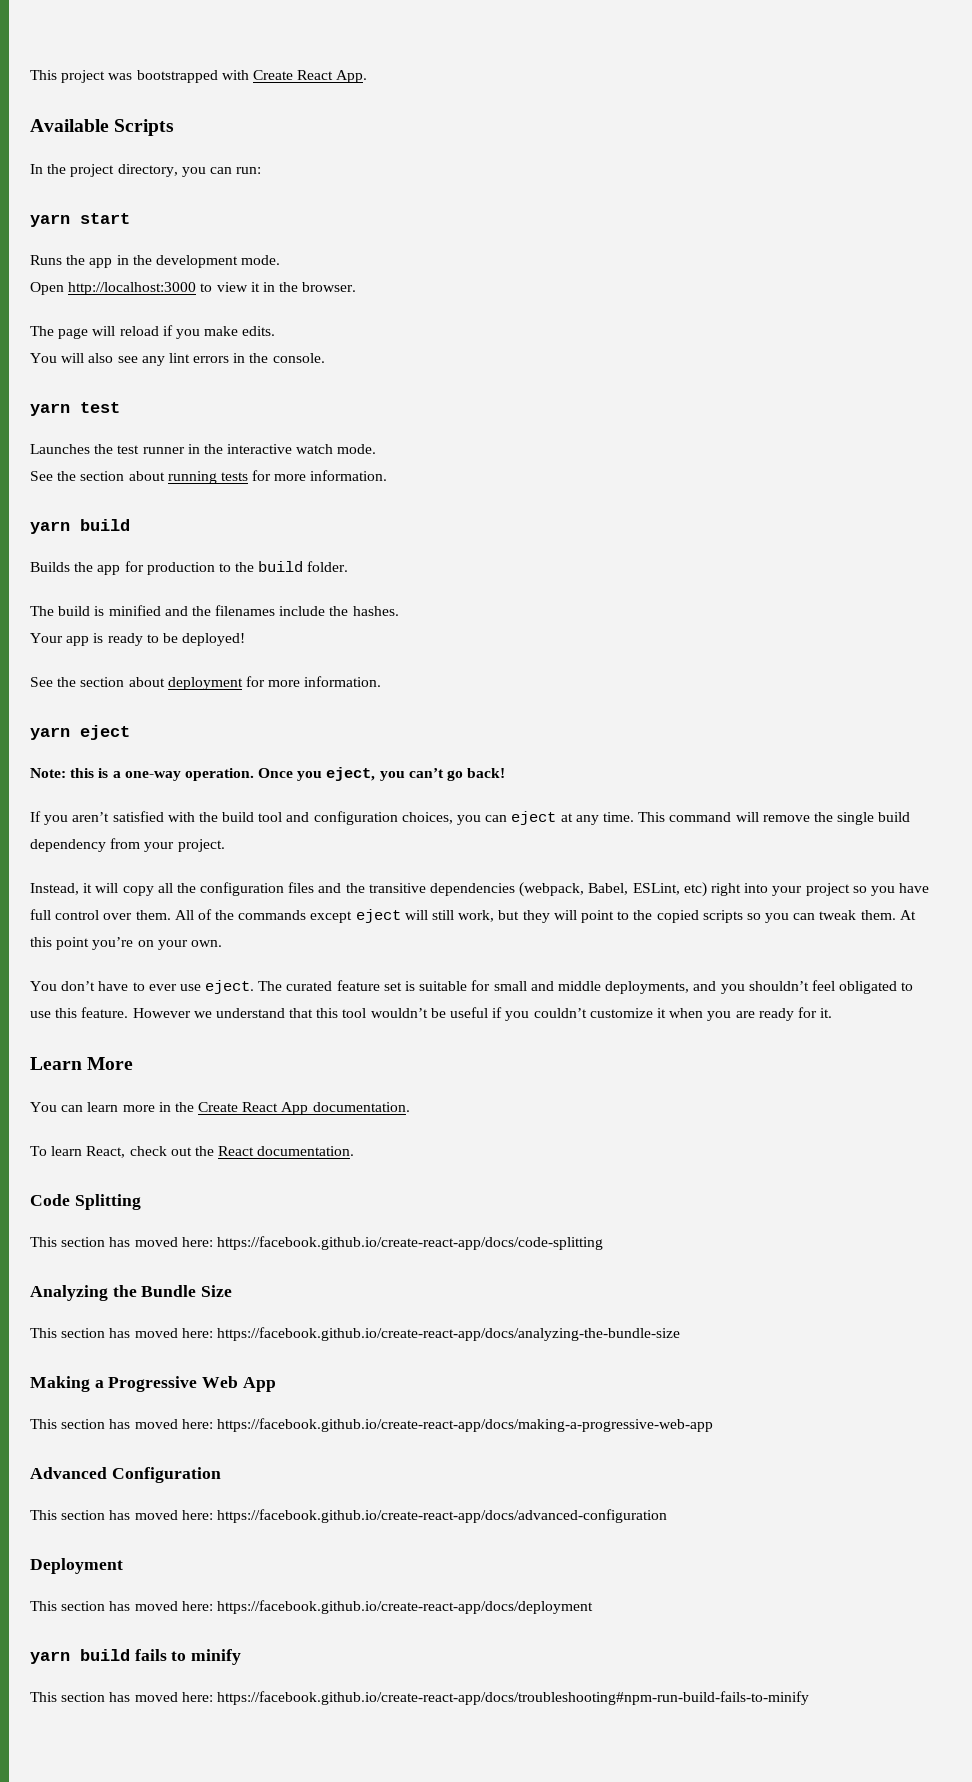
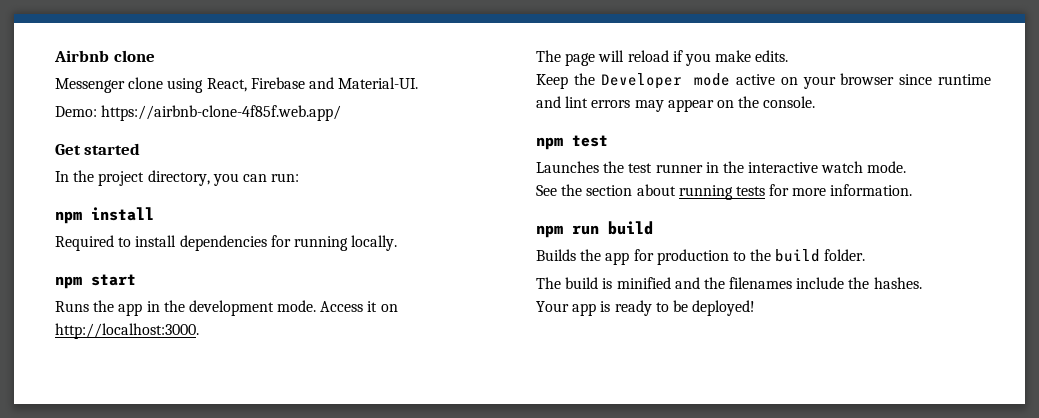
- This project was bootstrapped with Create React App.
- Available Scripts
+ Airbnb clone
+ Messenger clone using React, Firebase and Material-UI.
+ Demo: https://airbnb-clone-4f85f.web.app/
+ Get started
- yarn start
+ npm install
+ Required to install dependencies for running locally.
+ npm start
- Runs the app in the development mode.
- Open http://localhost:3000 to view it in the browser.
+ Runs the app in the development mode. Access it on http://localhost:3000.
- You will also see any lint errors in the console.
+ Keep the Developer mode active on your browser since runtime and lint errors may appear on the console.
- yarn test
+ npm test
  See the section about running tests for more information.
- yarn build
+ npm run build
- See the section about deployment for more information.
- yarn eject
- Note: this is a one-way operation. Once you eject, you can’t go back!
- If you aren’t satisfied with the build tool and configuration choices, you can eject at any time. This command will remove the single build dependency from your project.
- Instead, it will copy all the configuration files and the transitive dependencies (webpack, Babel, ESLint, etc) right into your project so you have full control over them. All of the commands except eject will still work, but they will point to the copied scripts so you can tweak them. At this point you’re on your own.
- You don’t have to ever use eject. The curated feature set is suitable for small and middle deployments, and you shouldn’t feel obligated to use this feature. However we understand that this tool wouldn’t be useful if you couldn’t customize it when you are ready for it.
- Learn More
- You can learn more in the Create React App documentation.
- To learn React, check out the React documentation.
- Code Splitting
- This section has moved here: https://facebook.github.io/create-react-app/docs/code-splitting
- Analyzing the Bundle Size
- This section has moved here: https://facebook.github.io/create-react-app/docs/analyzing-the-bundle-size
- Making a Progressive Web App
- This section has moved here: https://facebook.github.io/create-react-app/docs/making-a-progressive-web-app
- Advanced Configuration
- This section has moved here: https://facebook.github.io/create-react-app/docs/advanced-configuration
- Deployment
- This section has moved here: https://facebook.github.io/create-react-app/docs/deployment
- yarn build fails to minify
- This section has moved here: https://facebook.github.io/create-react-app/docs/troubleshooting#npm-run-build-fails-to-minify

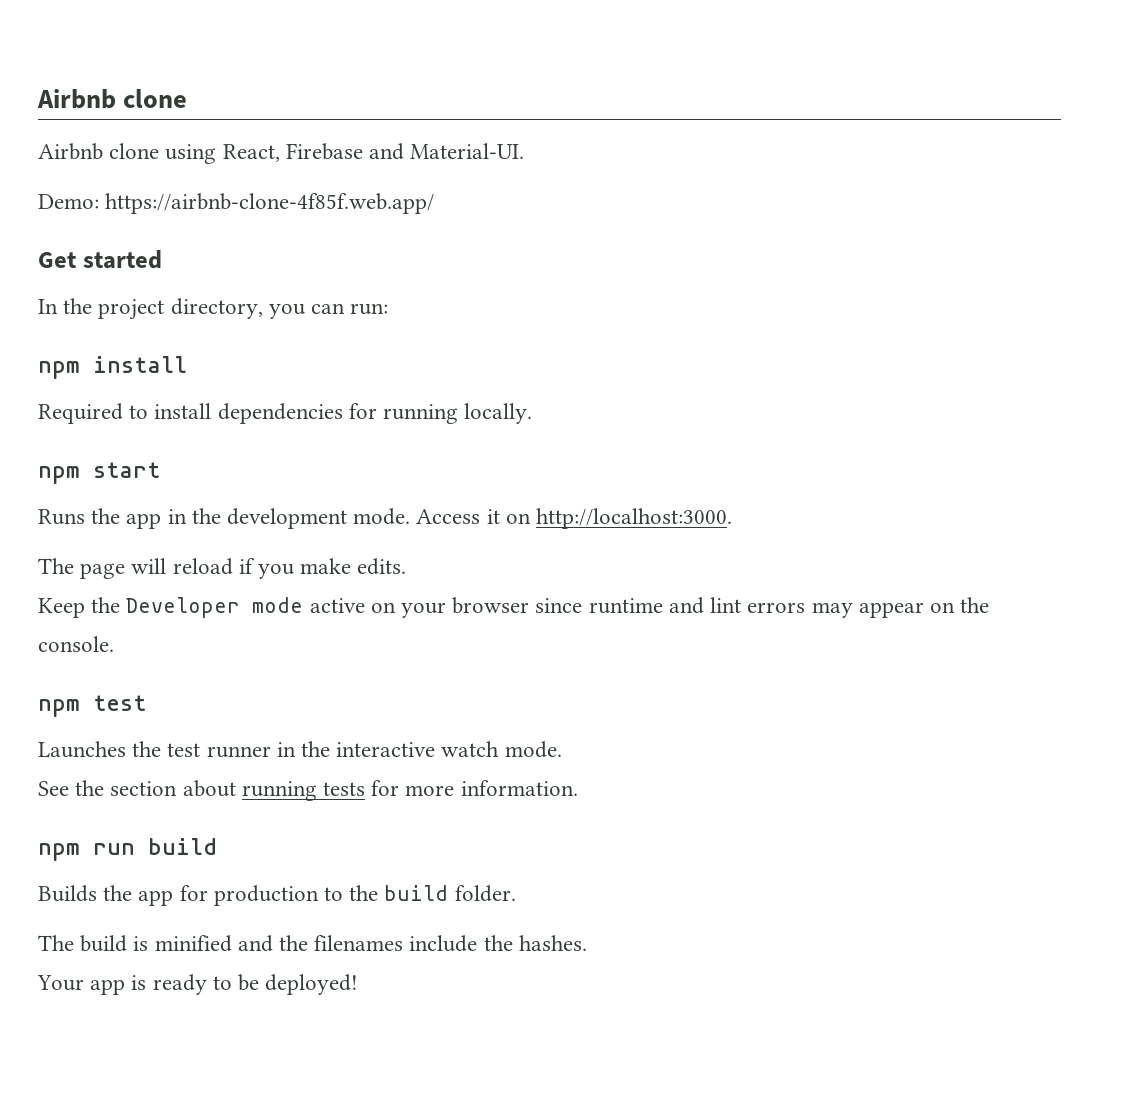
- Messenger clone using React, Firebase and Material-UI.
+ Airbnb clone using React, Firebase and Material-UI.

